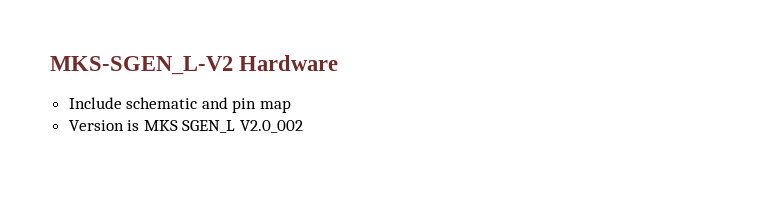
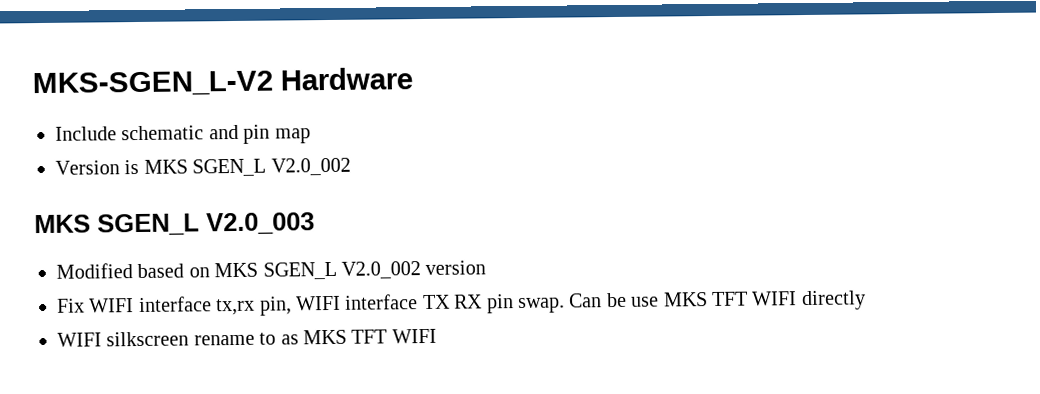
+ MKS SGEN_L V2.0_003
+ Modified based on MKS SGEN_L V2.0_002 version
+ Fix WIFI interface tx,rx pin, WIFI interface TX RX pin swap. Can be use MKS TFT WIFI directly
+ WIFI silkscreen rename to as MKS TFT WIFI

